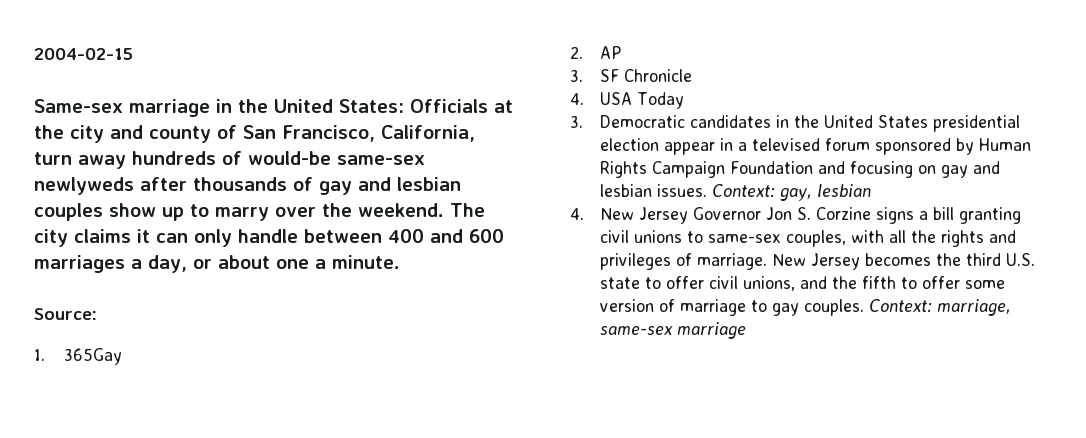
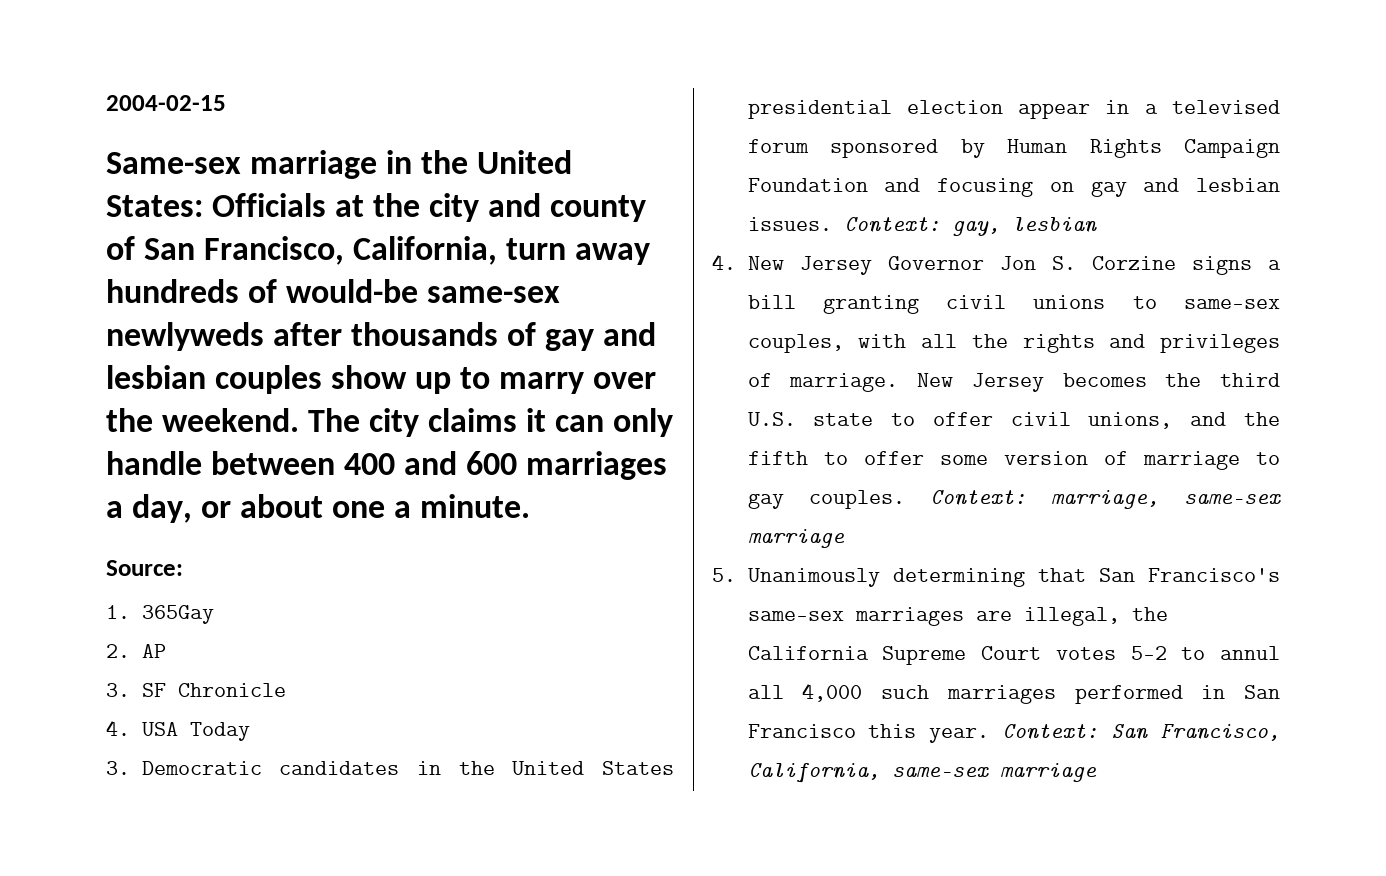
+ 5. Unanimously determining that San Francisco's same-sex marriages are illegal, the California Supreme Court votes 5-2 to annul all 4,000 such marriages performed in San Francisco this year. Context: San Francisco, California, same-sex marriage

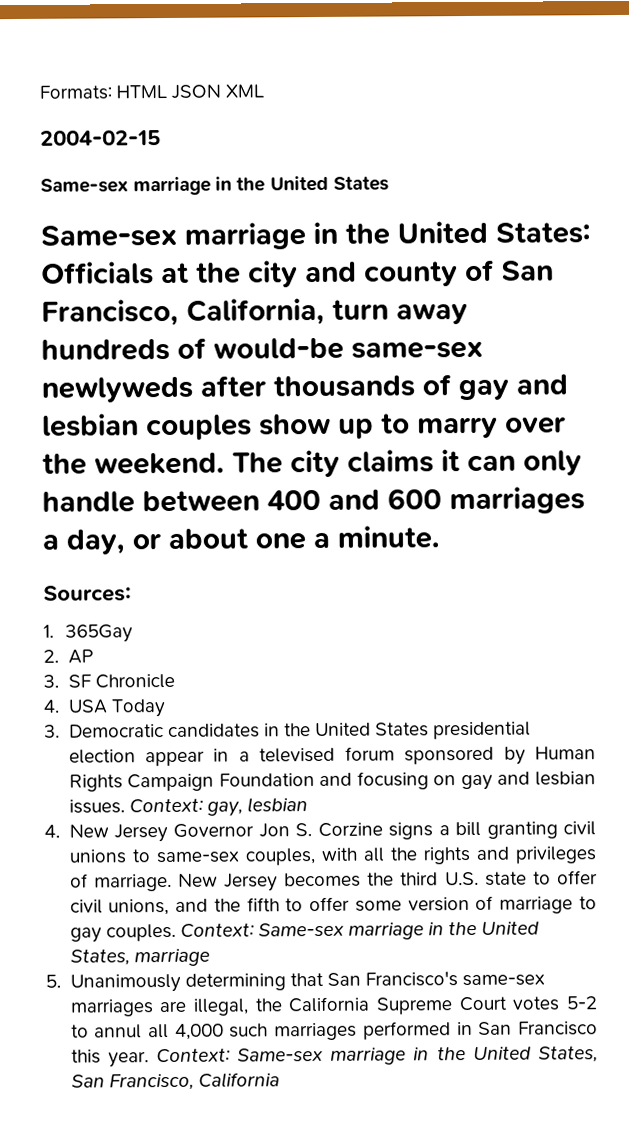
+ Formats: HTML JSON XML
  2004-02-15
+ Same-sex marriage in the United States
- Source:
+ Sources:
- Context: marriage, same-sex marriage
+ Context: Same-sex marriage in the United States, marriage
- Context: San Francisco, California, same-sex marriage
+ Context: Same-sex marriage in the United States, San Francisco, California

